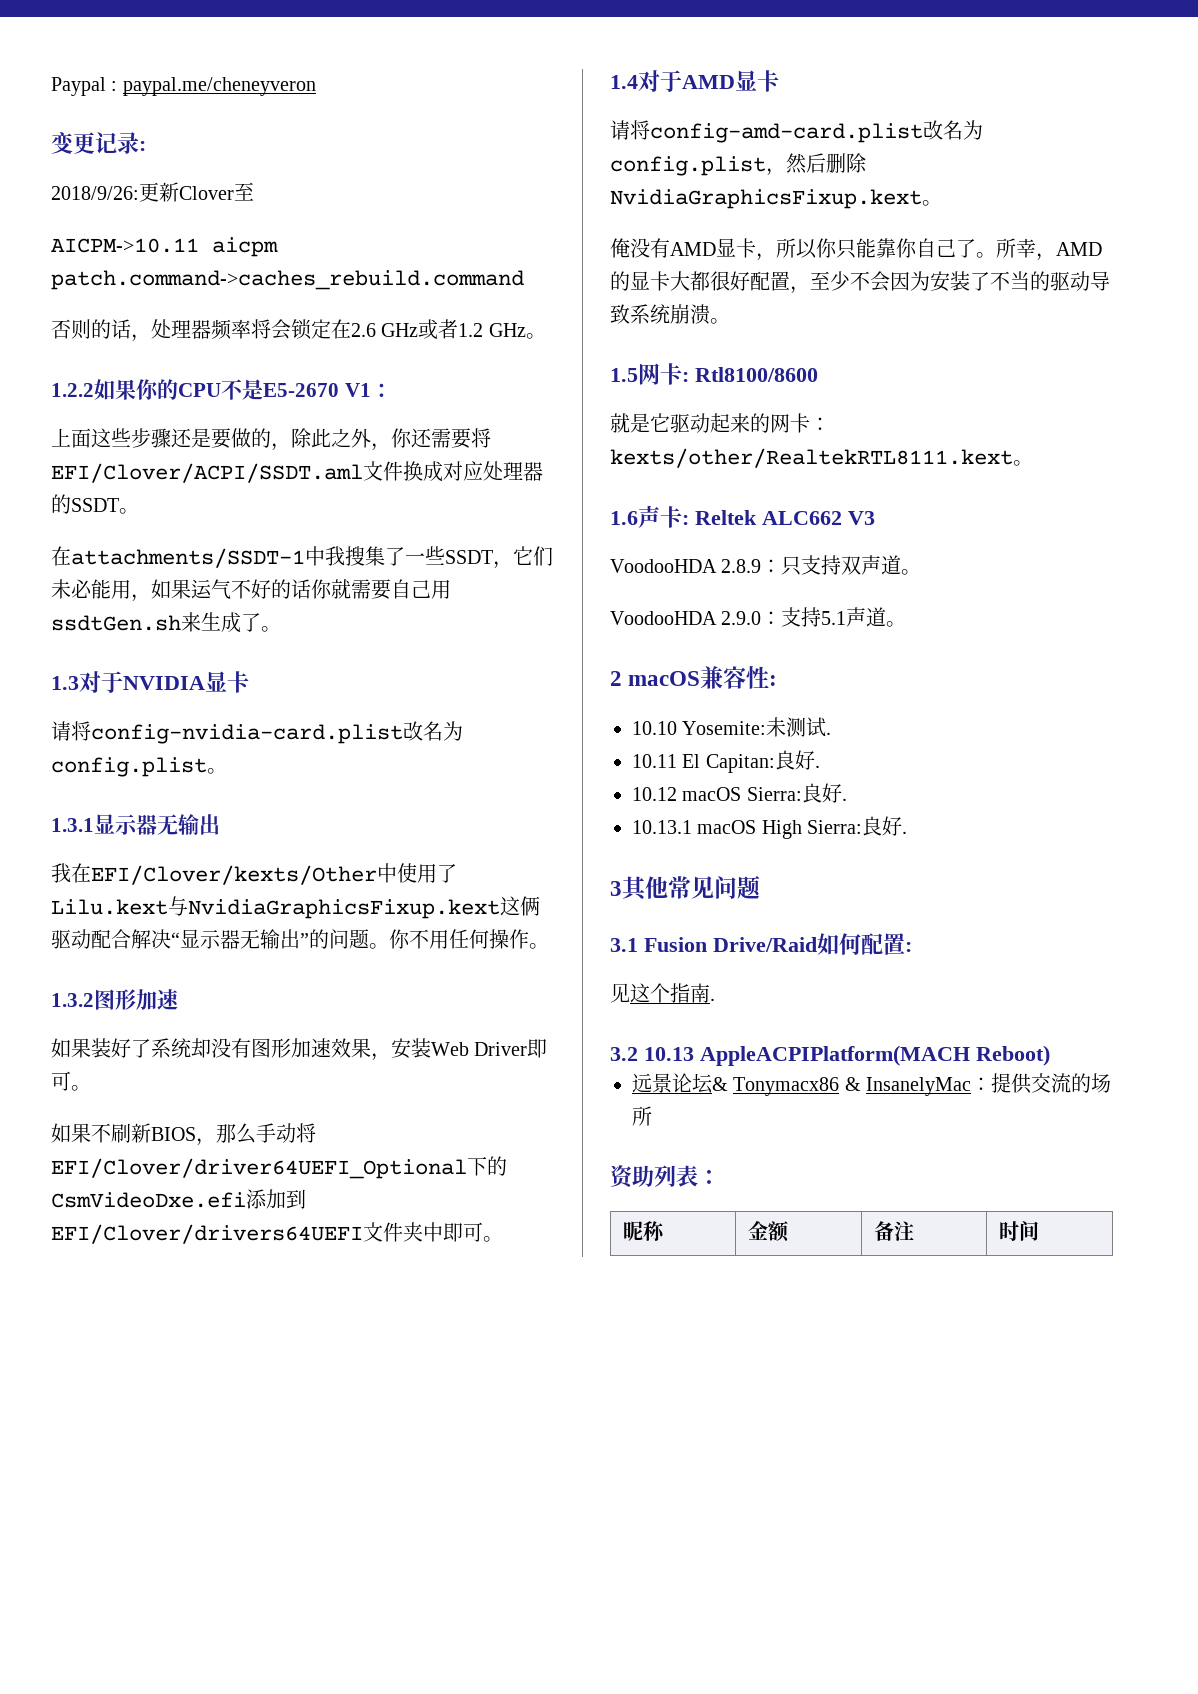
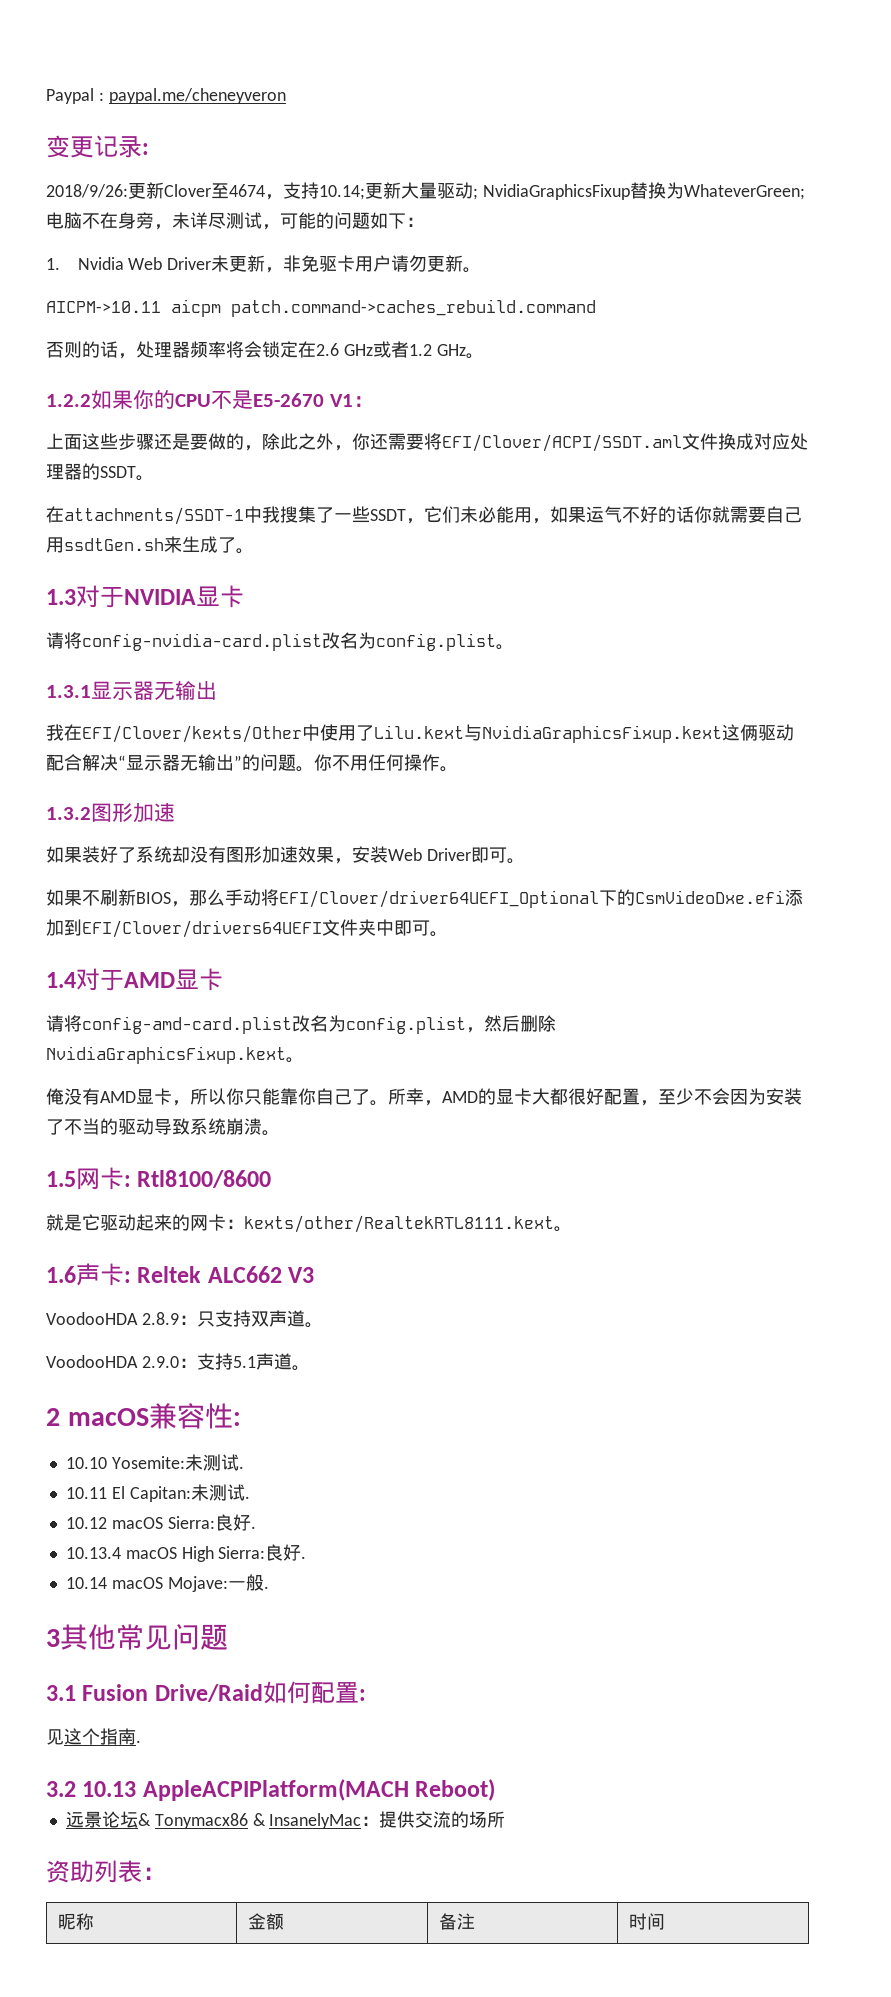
- 2018/9/26:更新Clover至
+ 2018/9/26:更新Clover至4674，支持10.14;更新大量驱动; NvidiaGraphicsFixup替换为WhateverGreen;电脑不在身旁，未详尽测试，可能的问题如下：
+ 1. Nvidia Web Driver未更新，非免驱卡用户请勿更新。
- 10.11 El Capitan:良好.
+ 10.11 El Capitan:未测试.
- 10.13.1 macOS High Sierra:良好.
+ 10.13.4 macOS High Sierra:良好.
+ 10.14 macOS Mojave:一般.

